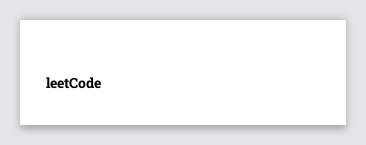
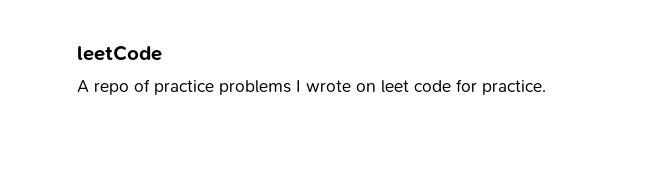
+ A repo of practice problems I wrote on leet code for practice.

